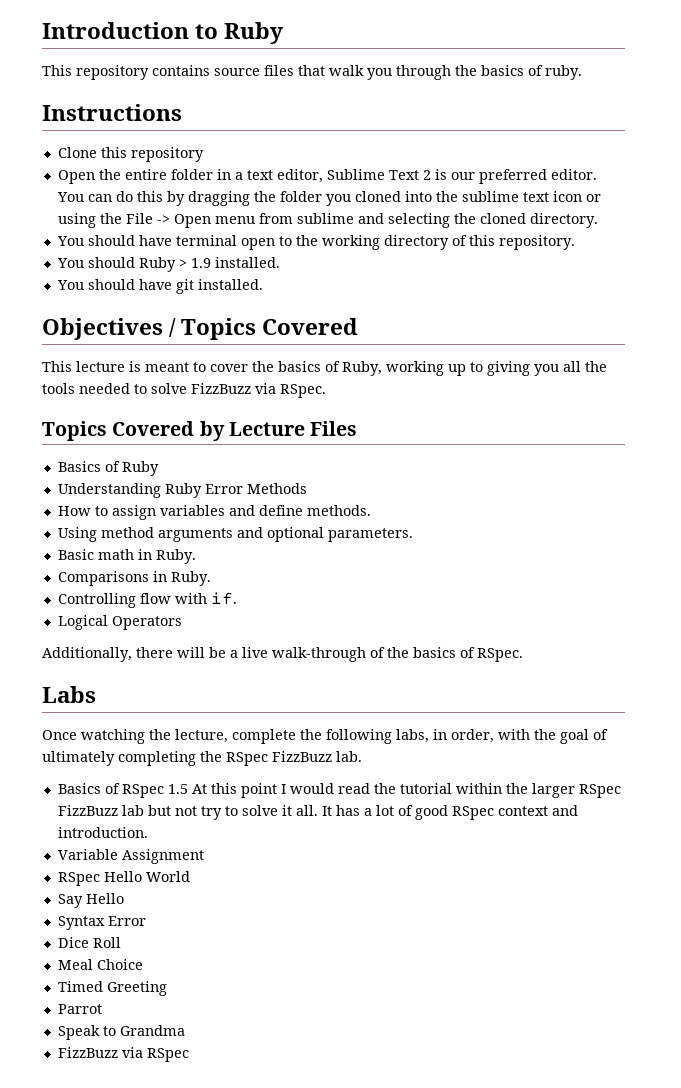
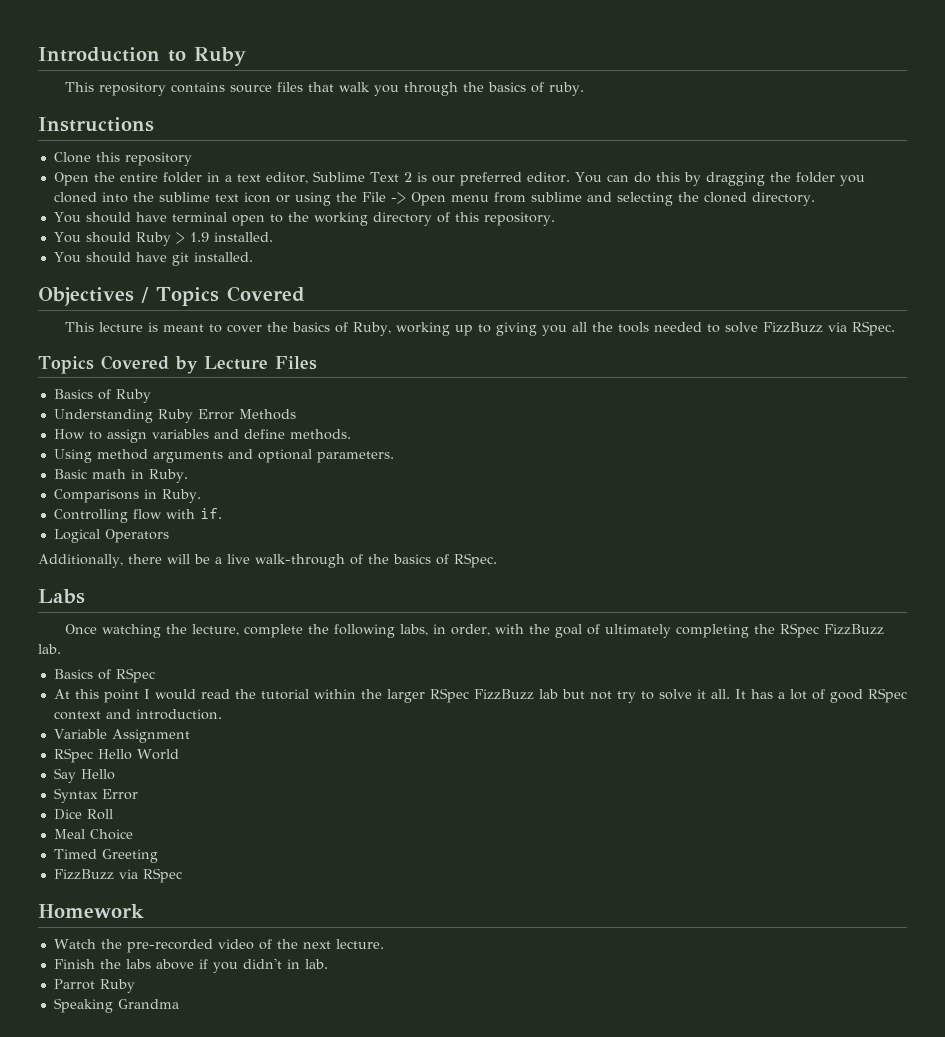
- Basics of RSpec 1.5 At this point I would read the tutorial within the larger RSpec FizzBuzz lab but not try to solve it all.
+ Basics of RSpec
+ At this point I would read the tutorial within the larger RSpec FizzBuzz lab but not try to solve it all.
- Parrot
- Speak to Grandma
+ Homework
+ Watch the pre-recorded video of the next lecture.
+ Finish the labs above if you didn't in lab.
+ Parrot Ruby
+ Speaking Grandma

